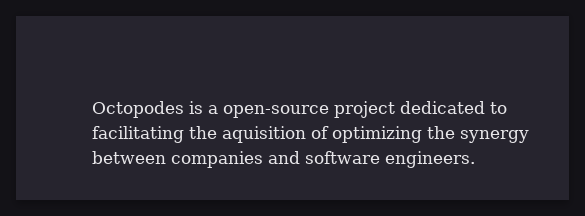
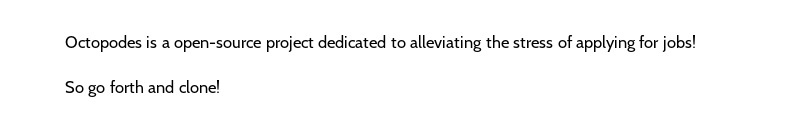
- Octopodes is a open-source project dedicated to facilitating the aquisition of optimizing the synergy between companies and software engineers.
+ Octopodes is a open-source project dedicated to alleviating the stress of applying for jobs!
+ So go forth and clone!

